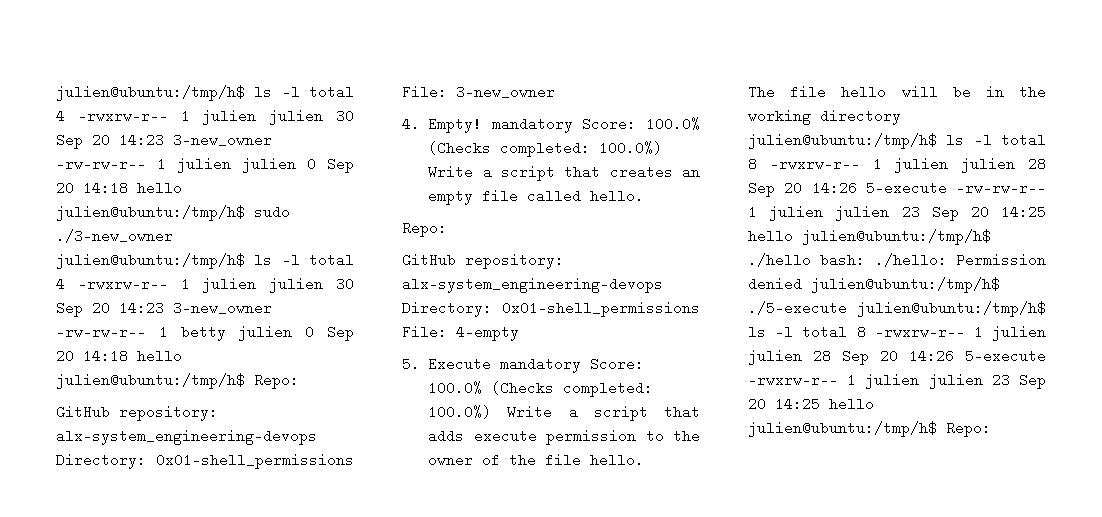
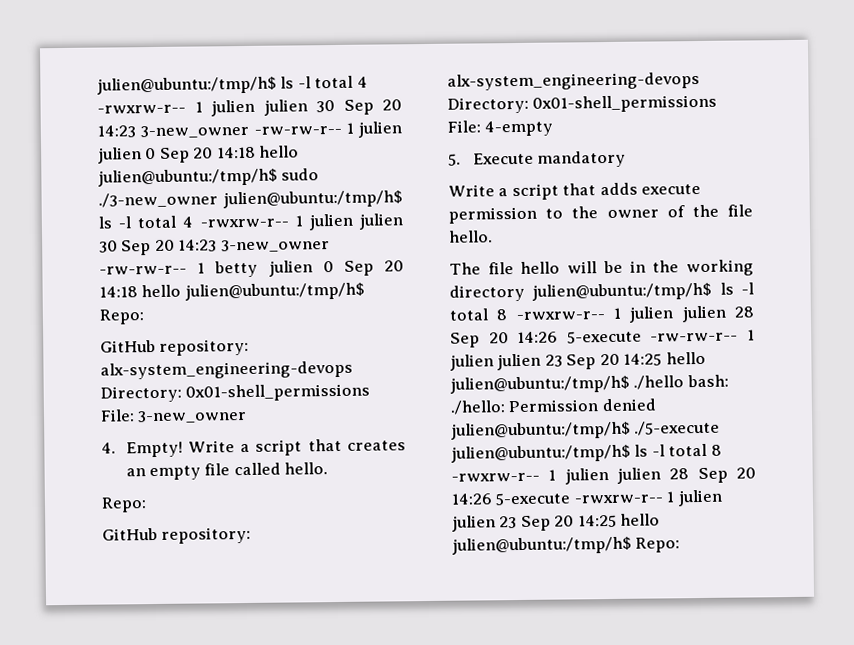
- 4. Empty! mandatory Score: 100.0% (Checks completed: 100.0%) Write a script that creates an empty file called hello.
+ 4. Empty! Write a script that creates an empty file called hello.
- 5. Execute mandatory Score: 100.0% (Checks completed: 100.0%) Write a script that adds execute permission to the owner of the file hello.
+ 5. Execute mandatory
+ Write a script that adds execute permission to the owner of the file hello.

